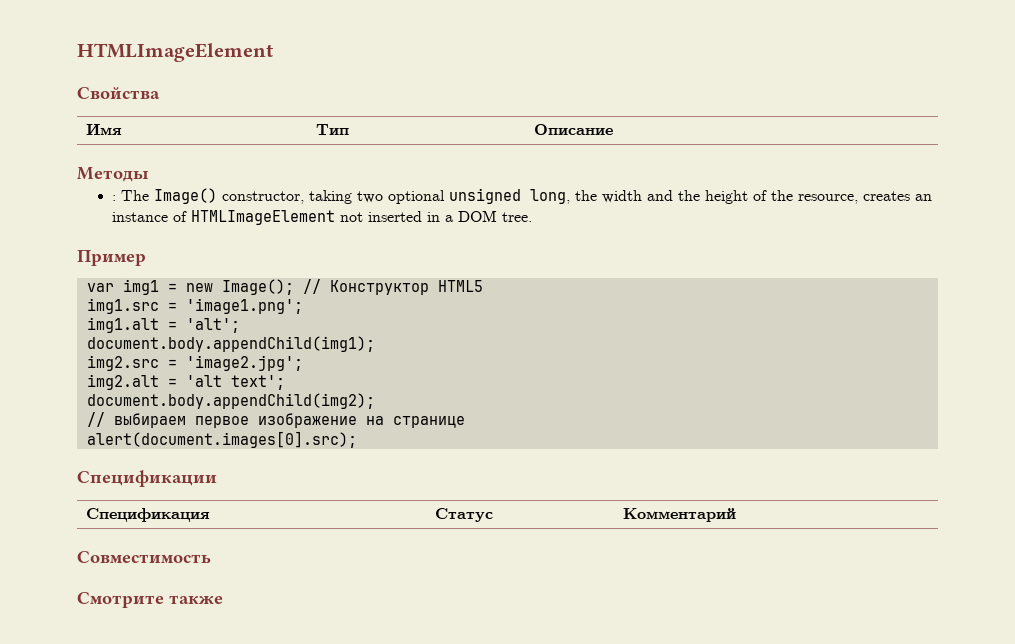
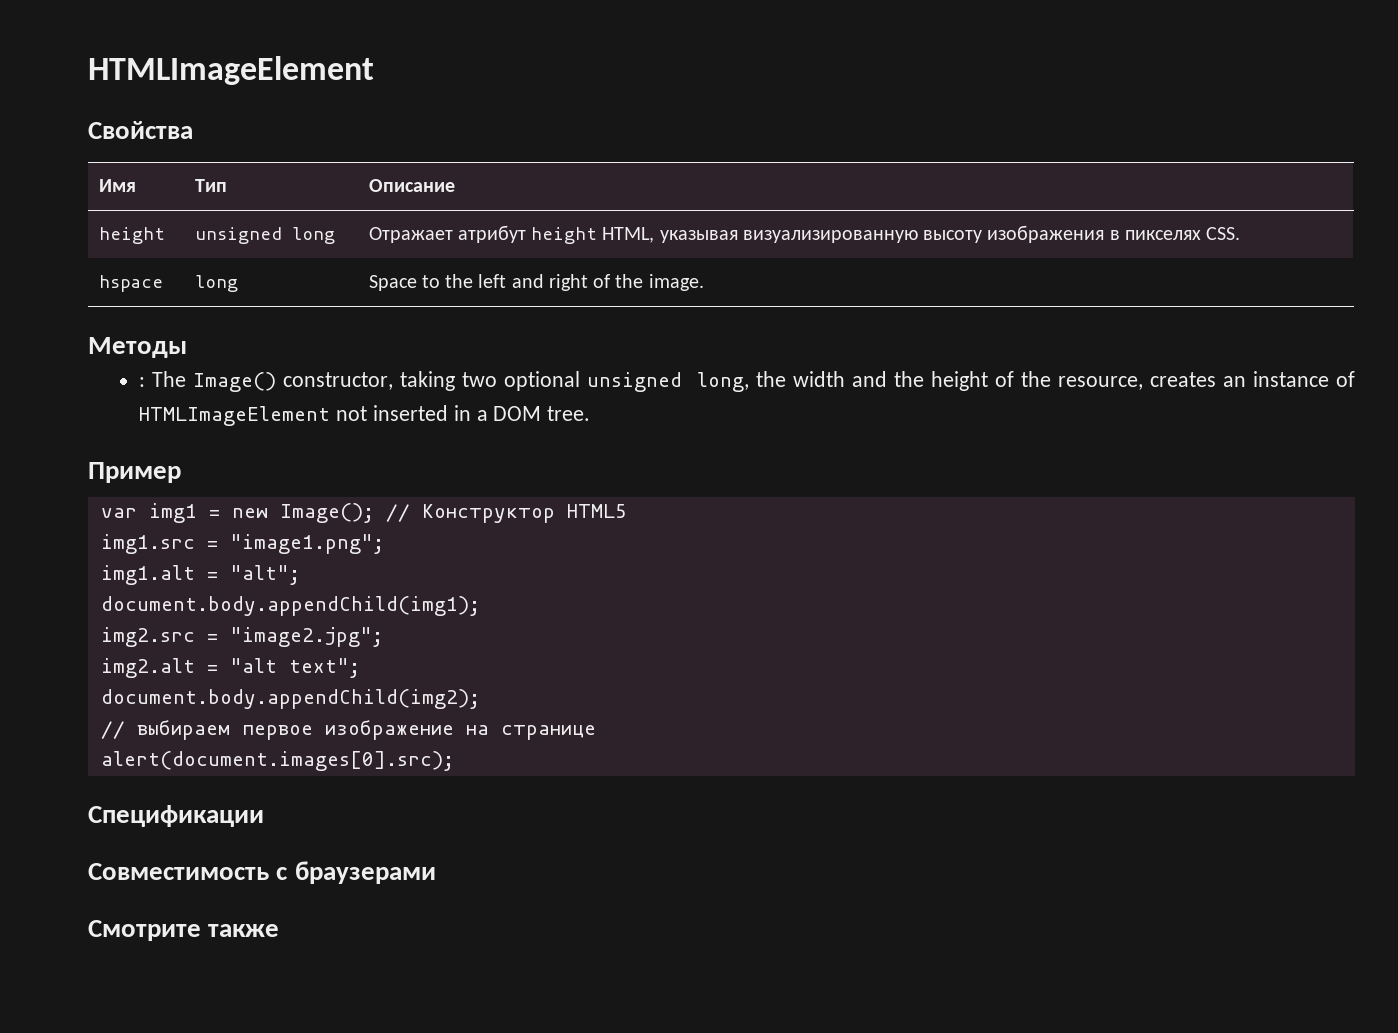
+ height | unsigned long | Отражает атрибут height HTML, указывая визуализированную высоту изображения в пикселях CSS.
+ hspace | long | Space to the left and right of the image.
- img1.src = 'image1.png';
+ img1.src = "image1.png";
- img1.alt = 'alt';
+ img1.alt = "alt";
- img2.src = 'image2.jpg';
+ img2.src = "image2.jpg";
- img2.alt = 'alt text';
+ img2.alt = "alt text";
- Спецификация | Статус | Комментарий
- Совместимость
+ Совместимость с браузерами

